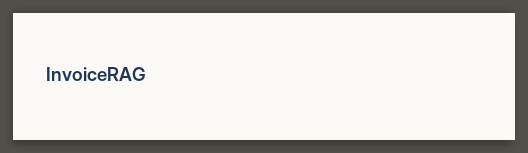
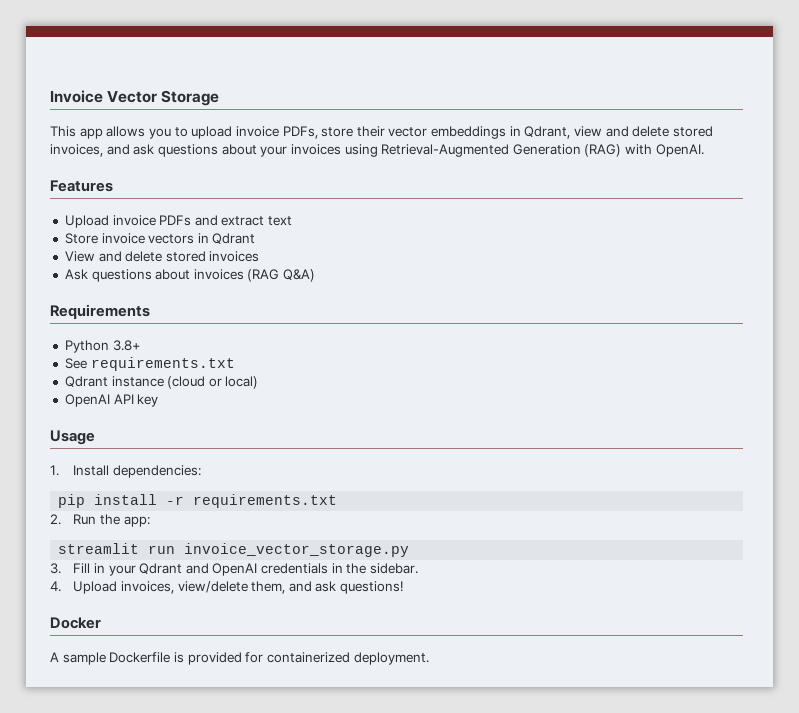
- InvoiceRAG
+ Invoice Vector Storage
+ This app allows you to upload invoice PDFs, store their vector embeddings in Qdrant, view and delete stored invoices, and ask questions about your invoices using Retrieval-Augmented Generation (RAG) with OpenAI.
+ Features
+ Upload invoice PDFs and extract text
+ Store invoice vectors in Qdrant
+ View and delete stored invoices
+ Ask questions about invoices (RAG Q&A)
+ Requirements
+ Python 3.8+
+ See requirements.txt
+ Qdrant instance (cloud or local)
+ OpenAI API key
+ Usage
+ 1. Install dependencies:
+ pip install -r requirements.txt
+ 2. Run the app:
+ streamlit run invoice_vector_storage.py
+ 3. Fill in your Qdrant and OpenAI credentials in the sidebar.
+ 4. Upload invoices, view/delete them, and ask questions!
+ Docker
+ A sample Dockerfile is provided for containerized deployment.

